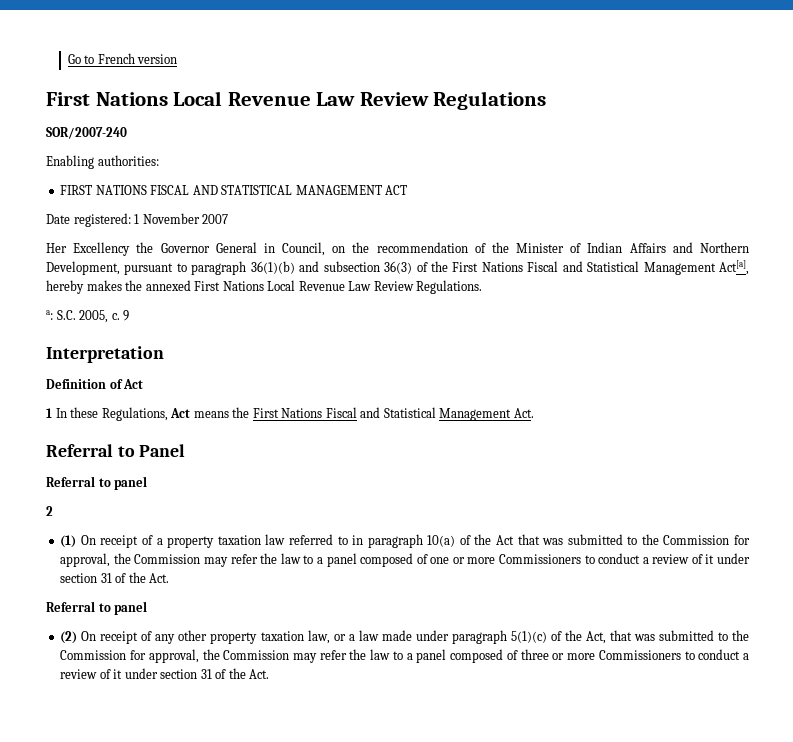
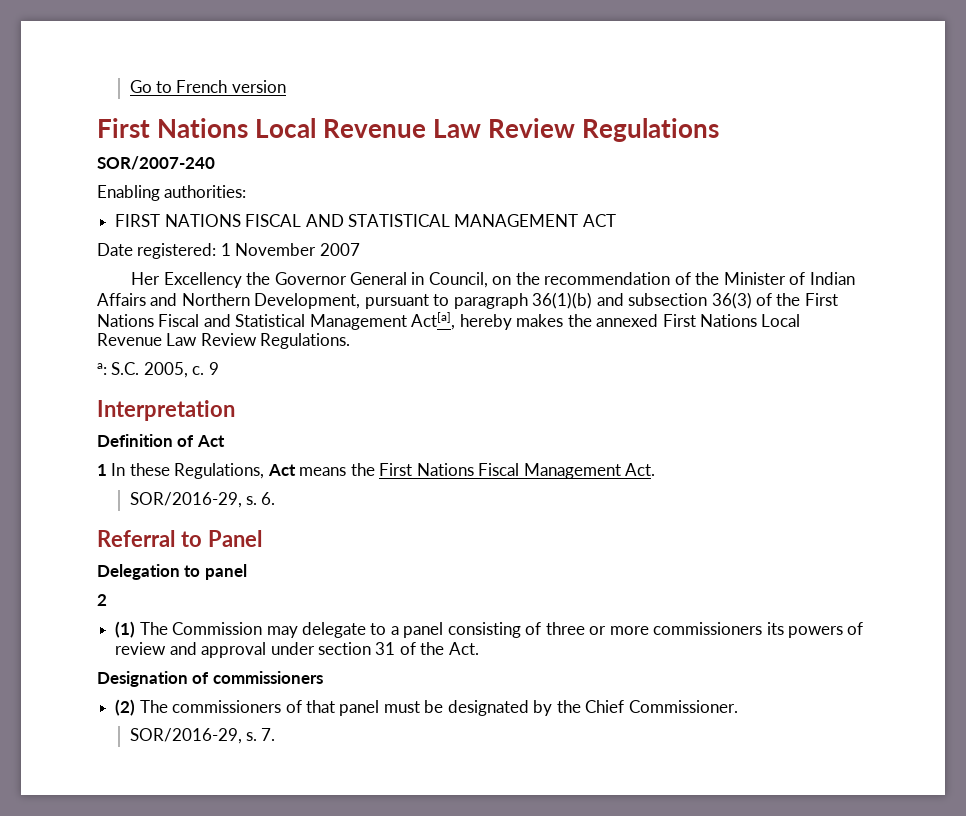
- 1 In these Regulations, Act means the First Nations Fiscal and Statistical Management Act.
+ 1 In these Regulations, Act means the First Nations Fiscal Management Act.
+ SOR/2016-29, s. 6.
  Referral to Panel
- Referral to panel
+ Delegation to panel
- (1) On receipt of a property taxation law referred to in paragraph 10(a) of the Act that was submitted to the Commission for approval, the Commission may refer the law to a panel composed of one or more Commissioners to conduct a review of it under section 31 of the Act.
- Referral to panel
- (2) On receipt of any other property taxation law, or a law made under paragraph 5(1)(c) of the Act, that was submitted to the Commission for approval, the Commission may refer the law to a panel composed of three or more Commissioners to conduct a review of it under section 31 of the Act.
+ (1) The Commission may delegate to a panel consisting of three or more commissioners its powers of review and approval under section 31 of the Act.
+ Designation of commissioners
+ (2) The commissioners of that panel must be designated by the Chief Commissioner.
+ SOR/2016-29, s. 7.

